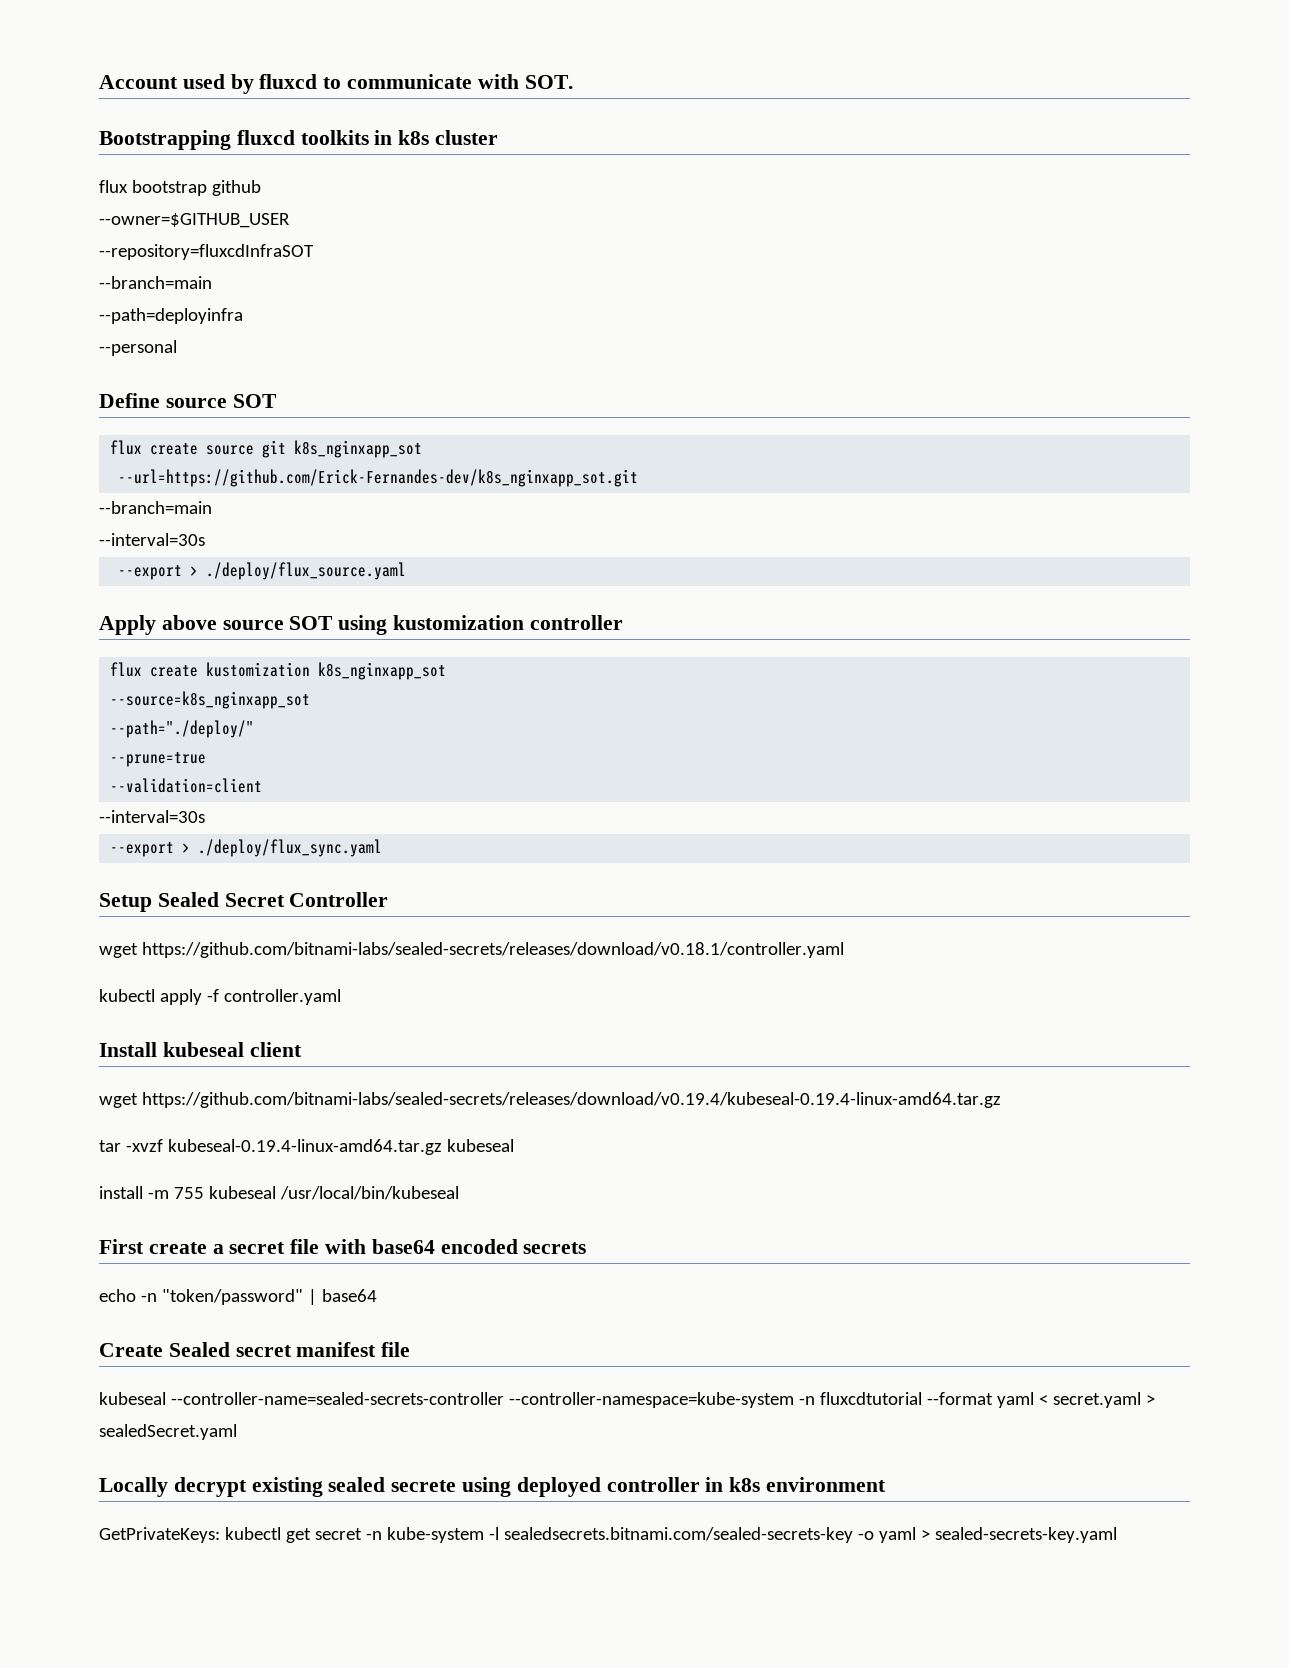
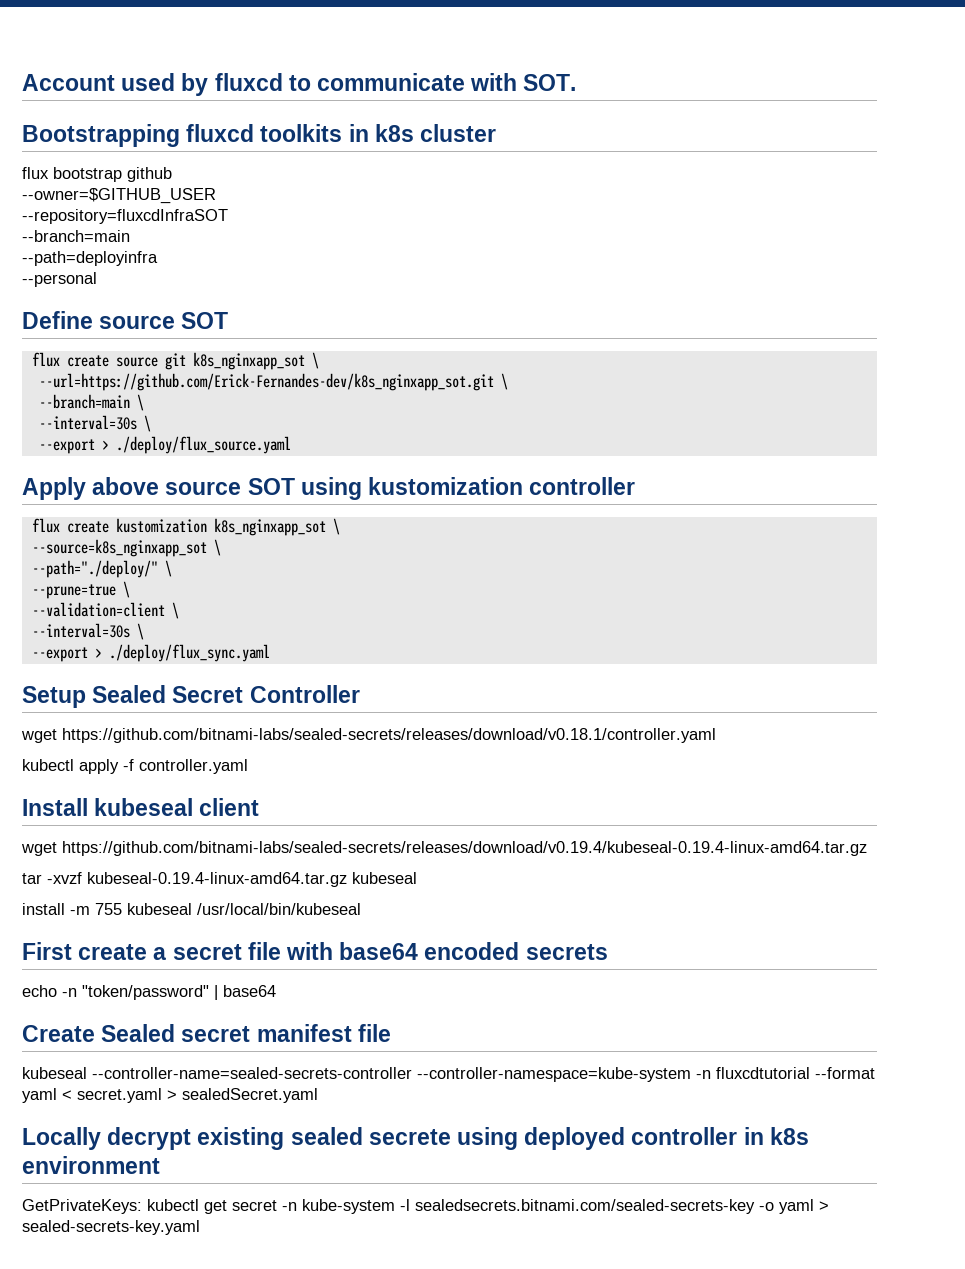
- flux create source git k8s_nginxapp_sot
+ flux create source git k8s_nginxapp_sot \
- --url=https://github.com/Erick-Fernandes-dev/k8s_nginxapp_sot.git
- --branch=main
- --interval=30s
+ --url=https://github.com/Erick-Fernandes-dev/k8s_nginxapp_sot.git \
+ --branch=main \
+ --interval=30s \
- flux create kustomization k8s_nginxapp_sot
+ flux create kustomization k8s_nginxapp_sot \
- --source=k8s_nginxapp_sot
+ --source=k8s_nginxapp_sot \
- --path="./deploy/"
+ --path="./deploy/" \
- --prune=true
+ --prune=true \
- --validation=client
- --interval=30s
+ --validation=client \
+ --interval=30s \

